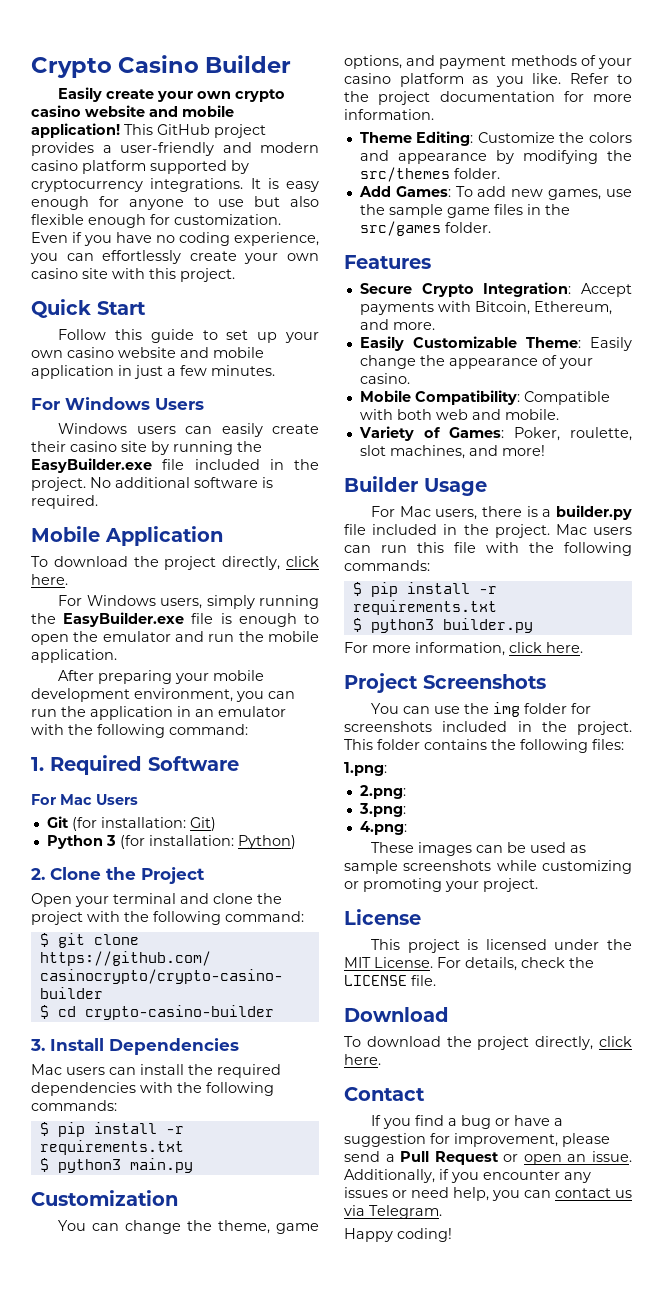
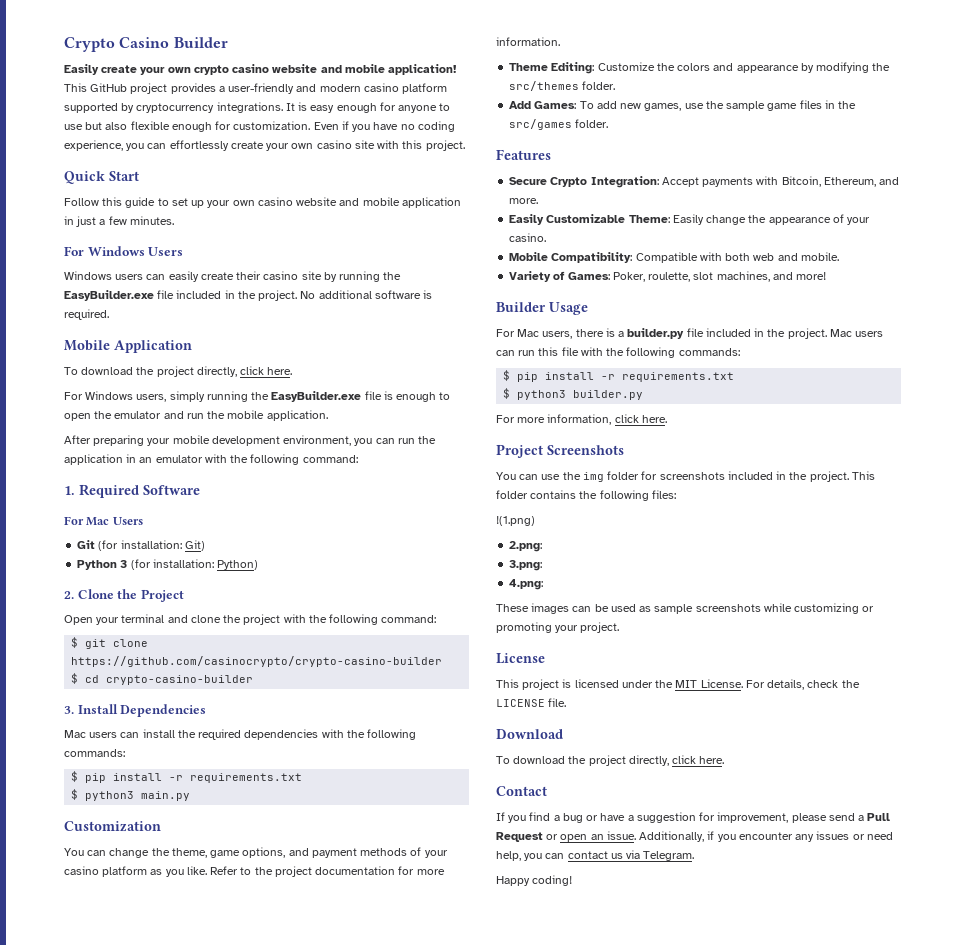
- 1.png:
+ !(1.png)

